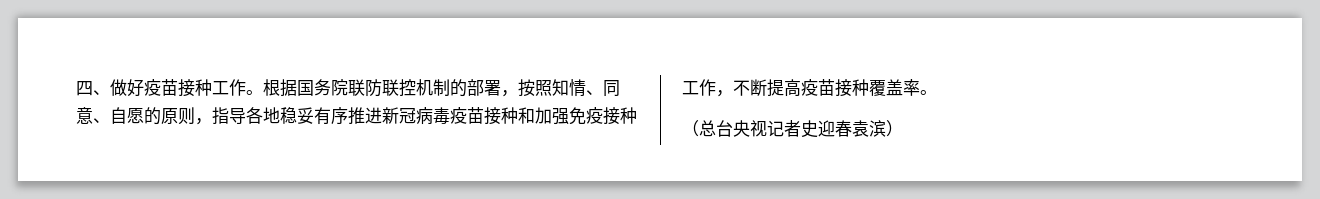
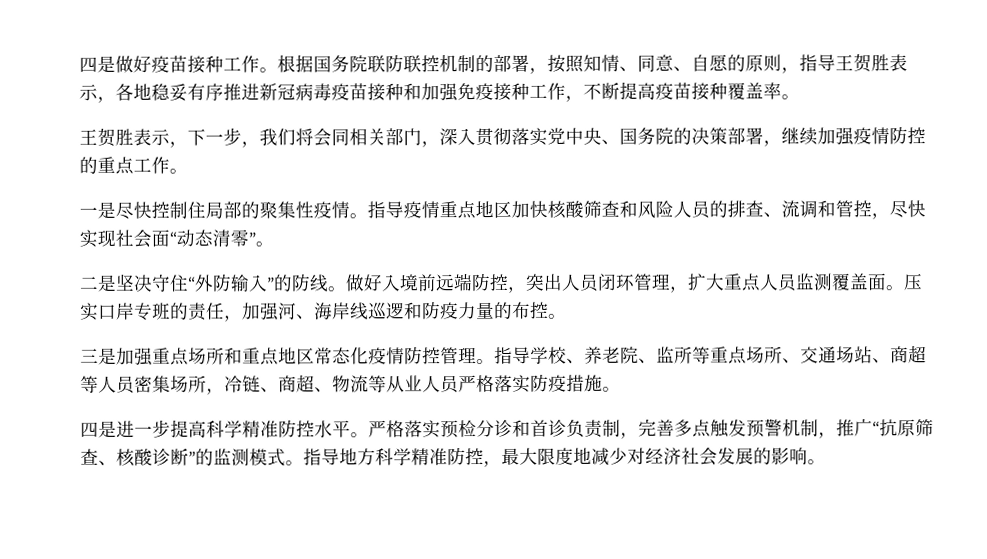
- 四、做好疫苗接种工作。
+ 四是做好疫苗接种工作。
- 根据国务院联防联控机制的部署，按照知情、同意、自愿的原则，指导各地稳妥有序推进新冠病毒疫苗接种和加强免疫接种工作，不断提高疫苗接种覆盖率。
+ 根据国务院联防联控机制的部署，按照知情、同意、自愿的原则，指导王贺胜表示，各地稳妥有序推进新冠病毒疫苗接种和加强免疫接种工作，不断提高疫苗接种覆盖率。
- （总台央视记者史迎春袁滨）
+ 王贺胜表示，下一步，我们将会同相关部门，深入贯彻落实党中央、国务院的决策部署，继续加强疫情防控的重点工作。
+ 一是尽快控制住局部的聚集性疫情。指导疫情重点地区加快核酸筛查和风险人员的排查、流调和管控，尽快实现社会面“动态清零”。
+ 二是坚决守住“外防输入”的防线。做好入境前远端防控，突出人员闭环管理，扩大重点人员监测覆盖面。压实口岸专班的责任，加强河、海岸线巡逻和防疫力量的布控。
+ 三是加强重点场所和重点地区常态化疫情防控管理。指导学校、养老院、监所等重点场所、交通场站、商超等人员密集场所，冷链、商超、物流等从业人员严格落实防疫措施。
+ 四是进一步提高科学精准防控水平。严格落实预检分诊和首诊负责制，完善多点触发预警机制，推广“抗原筛查、核酸诊断”的监测模式。指导地方科学精准防控，最大限度地减少对经济社会发展的影响。

